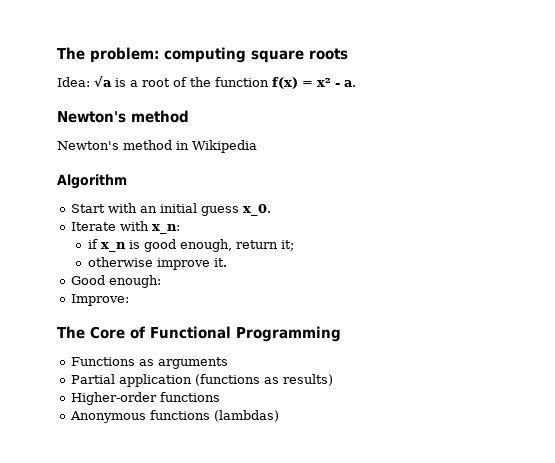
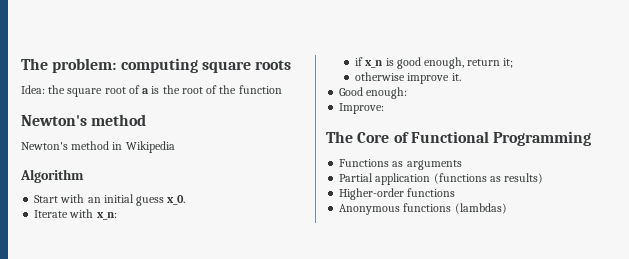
- Idea: √a is a root of the function f(x) = x² - a.
+ Idea: the square root of a is the root of the function

